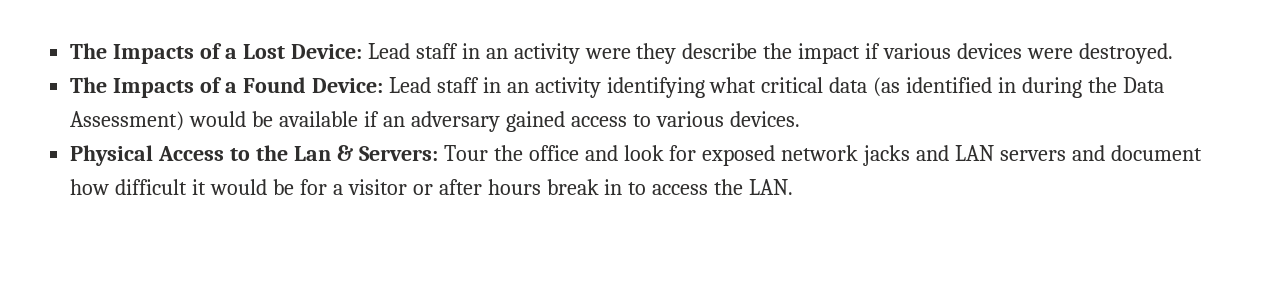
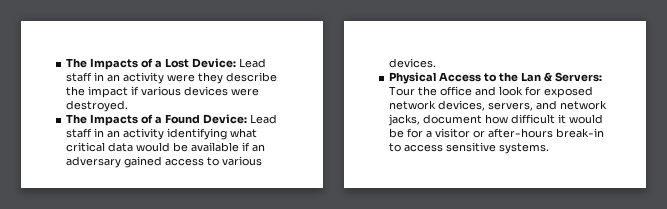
- The Impacts of a Found Device: Lead staff in an activity identifying what critical data (as identified in during the Data Assessment) would be available if an adversary gained access to various devices.
+ The Impacts of a Found Device: Lead staff in an activity identifying what critical data would be available if an adversary gained access to various devices.
- Physical Access to the Lan & Servers: Tour the office and look for exposed network jacks and LAN servers and document how difficult it would be for a visitor or after hours break in to access the LAN.
+ Physical Access to the Lan & Servers: Tour the office and look for exposed network devices, servers, and network jacks, document how difficult it would be for a visitor or after-hours break-in to access sensitive systems.

